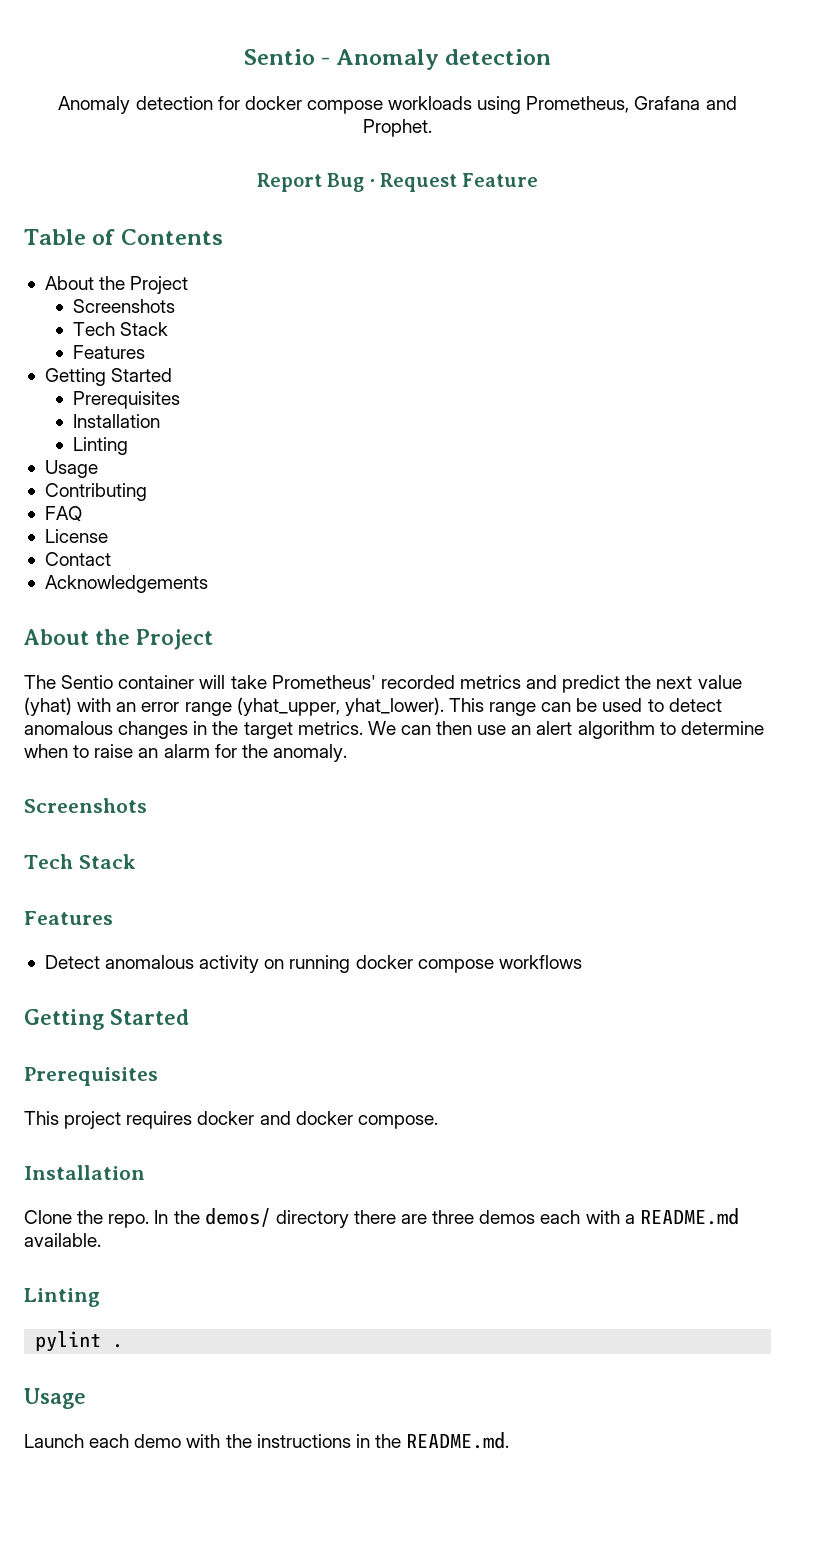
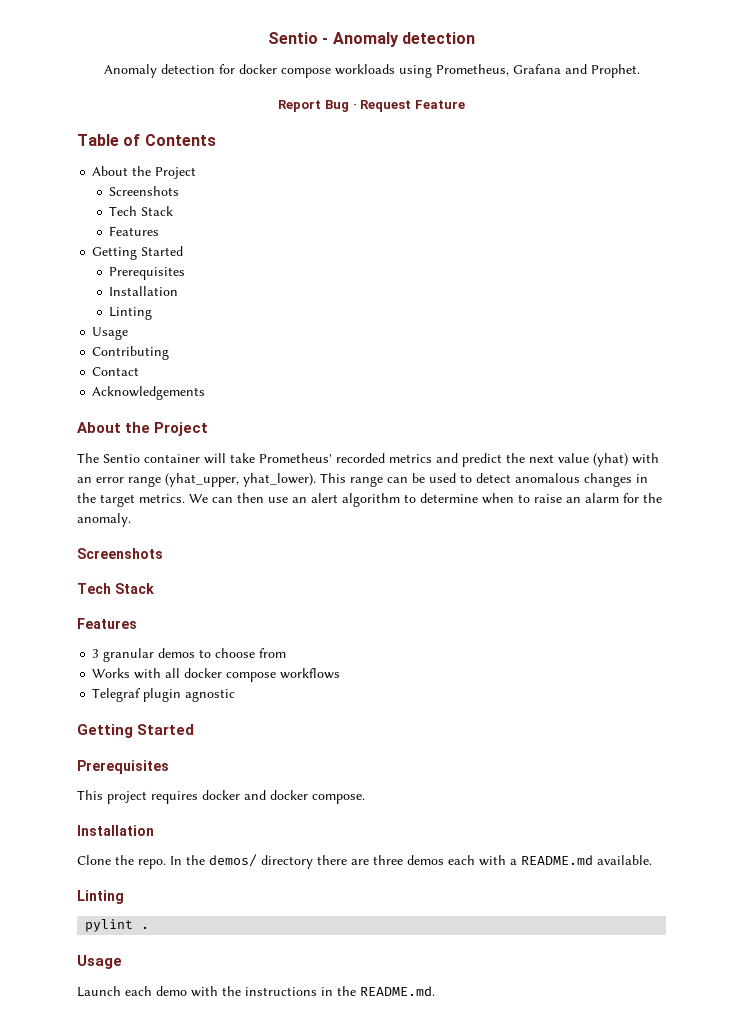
- FAQ
- License
- Detect anomalous activity on running docker compose workflows
+ 3 granular demos to choose from
+ Works with all docker compose workflows
+ Telegraf plugin agnostic

